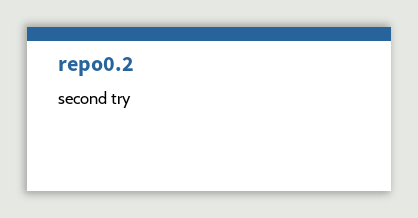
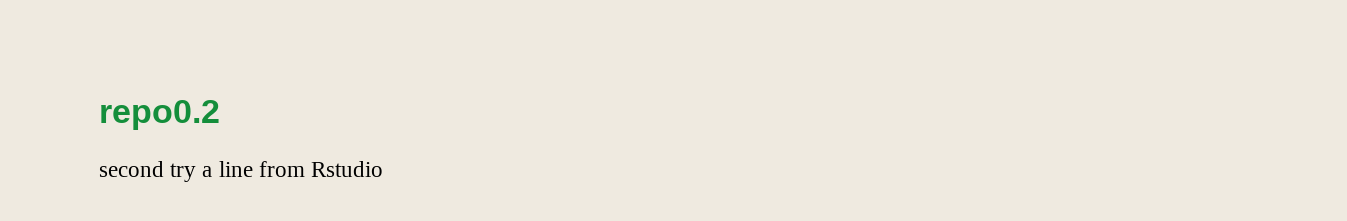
- second try
+ second try a line from Rstudio

